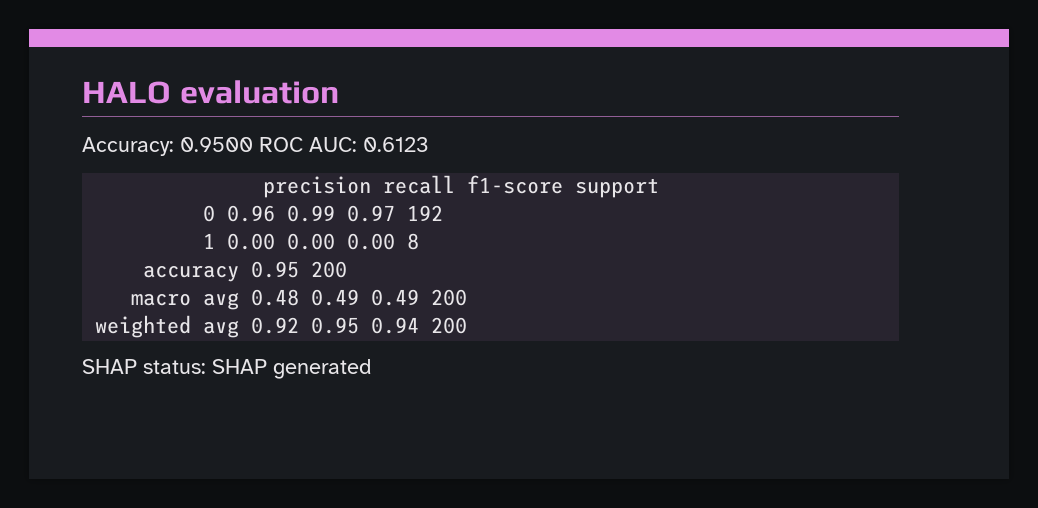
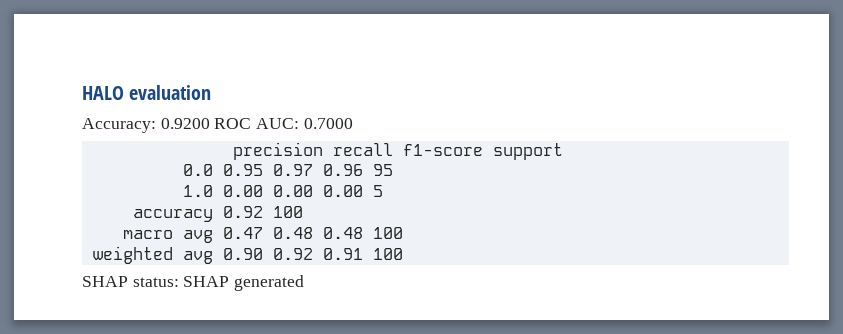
- Accuracy: 0.9500 ROC AUC: 0.6123
+ Accuracy: 0.9200 ROC AUC: 0.7000
- 0 0.96 0.99 0.97 192
- 1 0.00 0.00 0.00 8
+ 0.0 0.95 0.97 0.96 95
+ 1.0 0.00 0.00 0.00 5
- accuracy 0.95 200
+ accuracy 0.92 100
- macro avg 0.48 0.49 0.49 200
- weighted avg 0.92 0.95 0.94 200
+ macro avg 0.47 0.48 0.48 100
+ weighted avg 0.90 0.92 0.91 100

